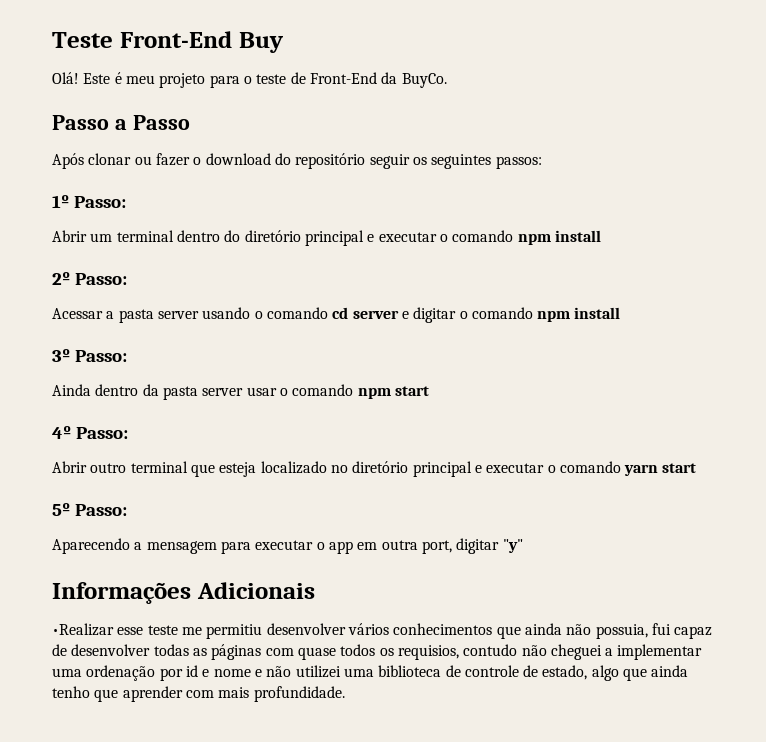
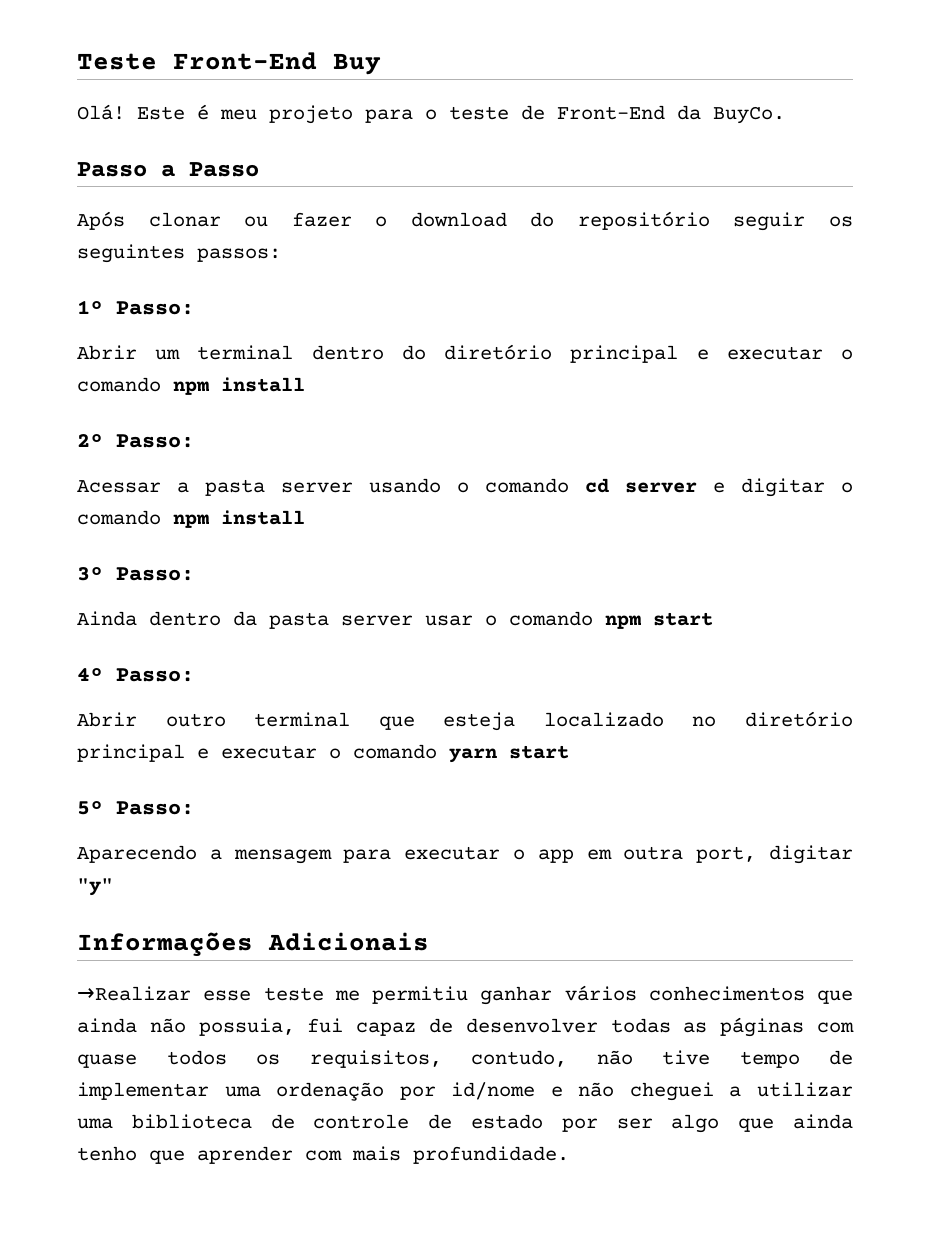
- •Realizar esse teste me permitiu desenvolver vários conhecimentos que ainda não possuia, fui capaz de desenvolver todas as páginas com quase todos os requisios, contudo não cheguei a implementar uma ordenação por id e nome e não utilizei uma biblioteca de controle de estado, algo que ainda tenho que aprender com mais profundidade.
+ →Realizar esse teste me permitiu ganhar vários conhecimentos que ainda não possuia, fui capaz de desenvolver todas as páginas com quase todos os requisitos, contudo, não tive tempo de implementar uma ordenação por id/nome e não cheguei a utilizar uma biblioteca de controle de estado por ser algo que ainda tenho que aprender com mais profundidade.

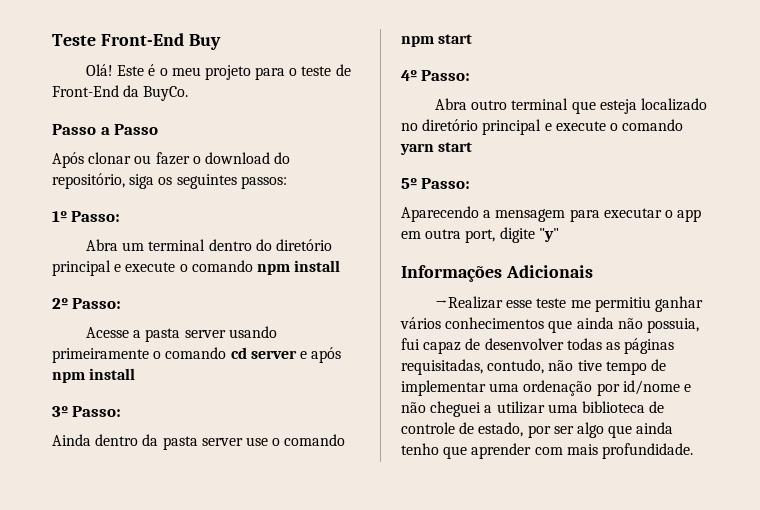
- Este é meu projeto para o teste de Front-End da BuyCo.
+ Este é o meu projeto para o teste de Front-End da BuyCo.
- Após clonar ou fazer o download do repositório seguir os seguintes passos:
+ Após clonar ou fazer o download do repositório, siga os seguintes passos:
- Abrir um terminal dentro do diretório principal e executar o comando npm install
+ Abra um terminal dentro do diretório principal e execute o comando npm install
- Acessar a pasta server usando o comando cd server e digitar o comando npm install
+ Acesse a pasta server usando primeiramente o comando cd server e após npm install
- Ainda dentro da pasta server usar o comando npm start
+ Ainda dentro da pasta server use o comando npm start
- Abrir outro terminal que esteja localizado no diretório principal e executar o comando yarn start
+ Abra outro terminal que esteja localizado no diretório principal e execute o comando yarn start
- Aparecendo a mensagem para executar o app em outra port, digitar "y"
+ Aparecendo a mensagem para executar o app em outra port, digite "y"
- →Realizar esse teste me permitiu ganhar vários conhecimentos que ainda não possuia, fui capaz de desenvolver todas as páginas com quase todos os requisitos, contudo, não tive tempo de implementar uma ordenação por id/nome e não cheguei a utilizar uma biblioteca de controle de estado por ser algo que ainda tenho que aprender com mais profundidade.
+ →Realizar esse teste me permitiu ganhar vários conhecimentos que ainda não possuia, fui capaz de desenvolver todas as páginas requisitadas, contudo, não tive tempo de implementar uma ordenação por id/nome e não cheguei a utilizar uma biblioteca de controle de estado, por ser algo que ainda tenho que aprender com mais profundidade.

